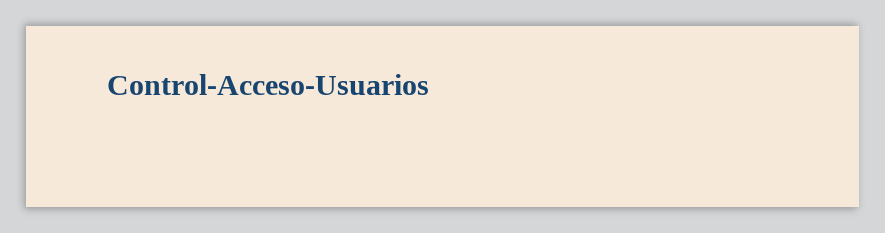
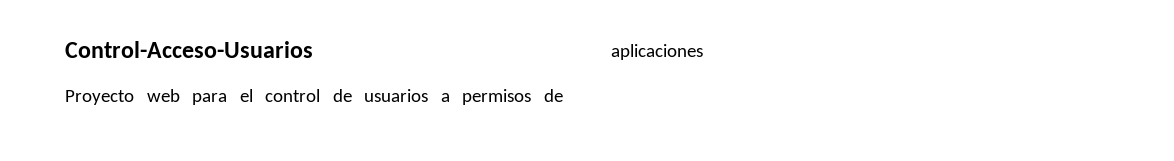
+ Proyecto web para el control de usuarios a permisos de aplicaciones

